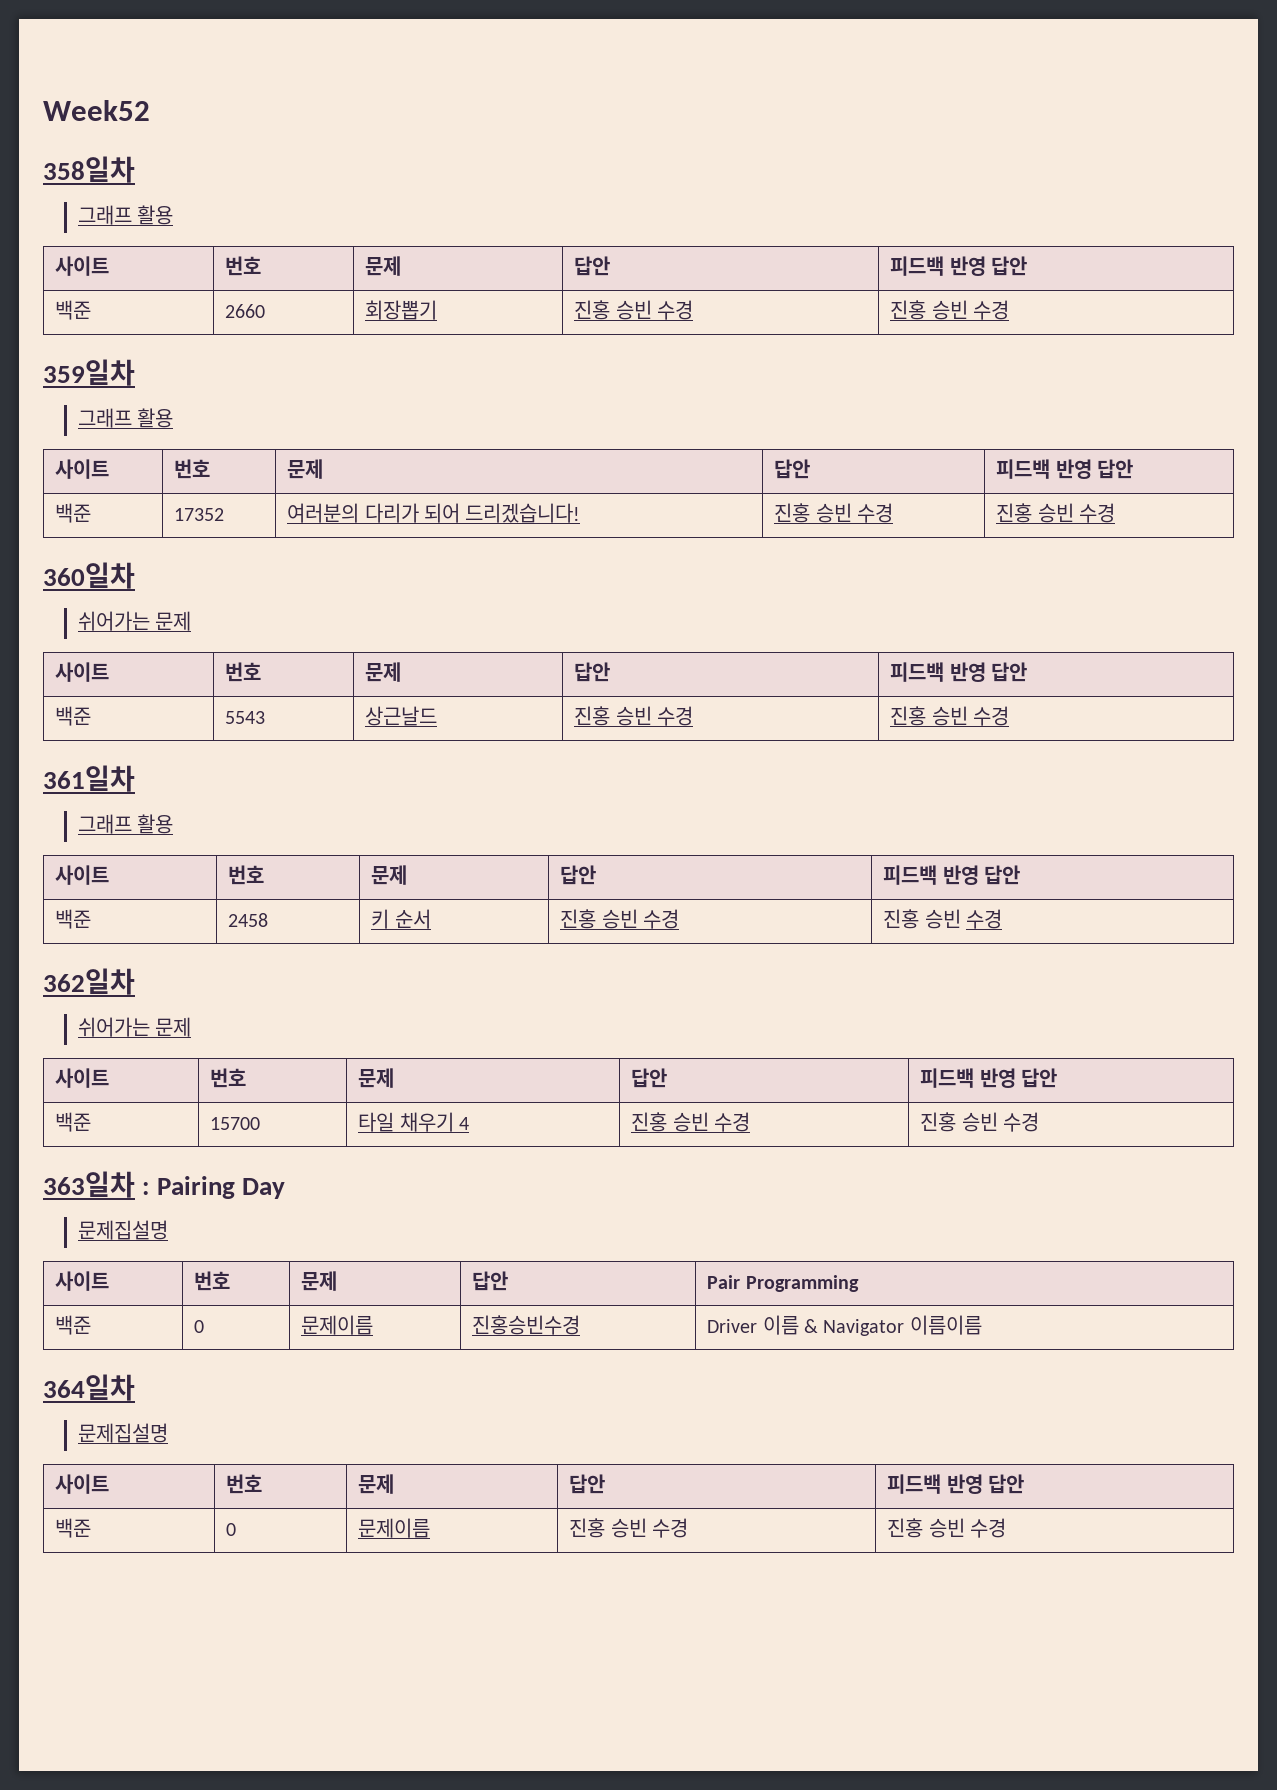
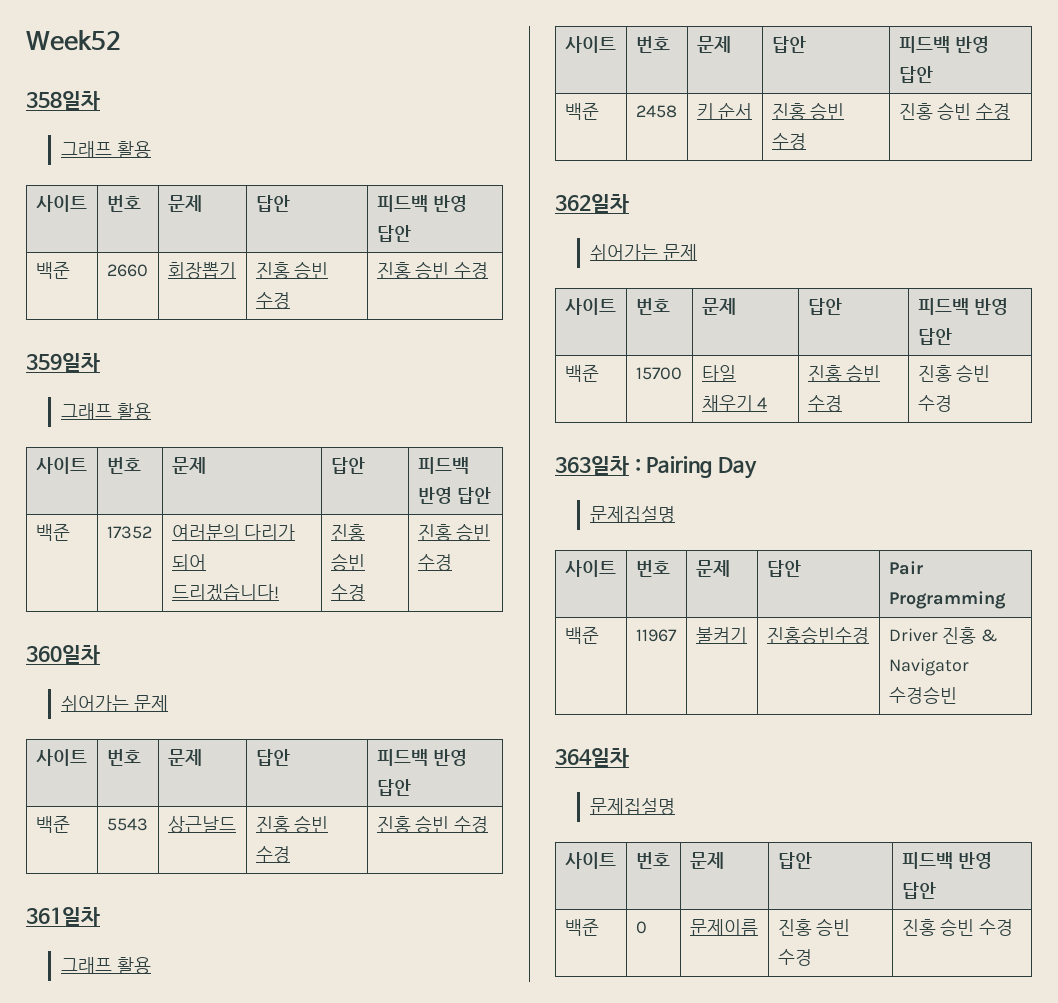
- 백준 | 0 | 문제이름 | 진홍승빈수경 | Driver 이름 & Navigator 이름이름
+ 백준 | 11967 | 불켜기 | 진홍승빈수경 | Driver 진홍 & Navigator 수경승빈

